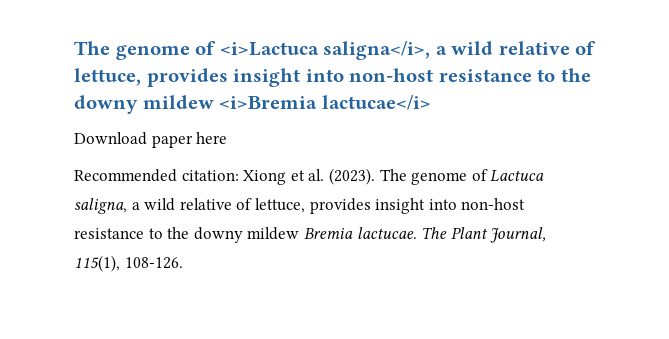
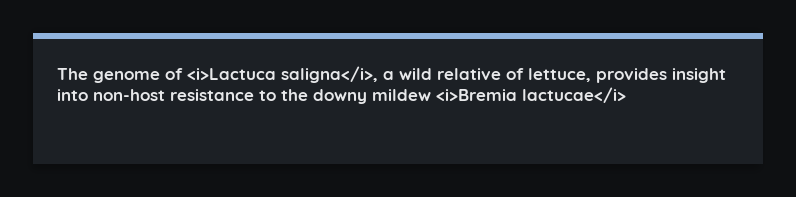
- Download paper here
- Recommended citation: Xiong et al. (2023). The genome of Lactuca saligna, a wild relative of lettuce, provides insight into non‐host resistance to the downy mildew Bremia lactucae. The Plant Journal, 115(1), 108-126.

